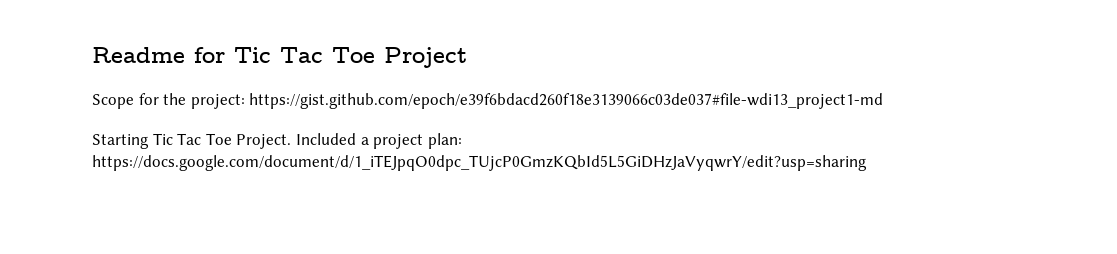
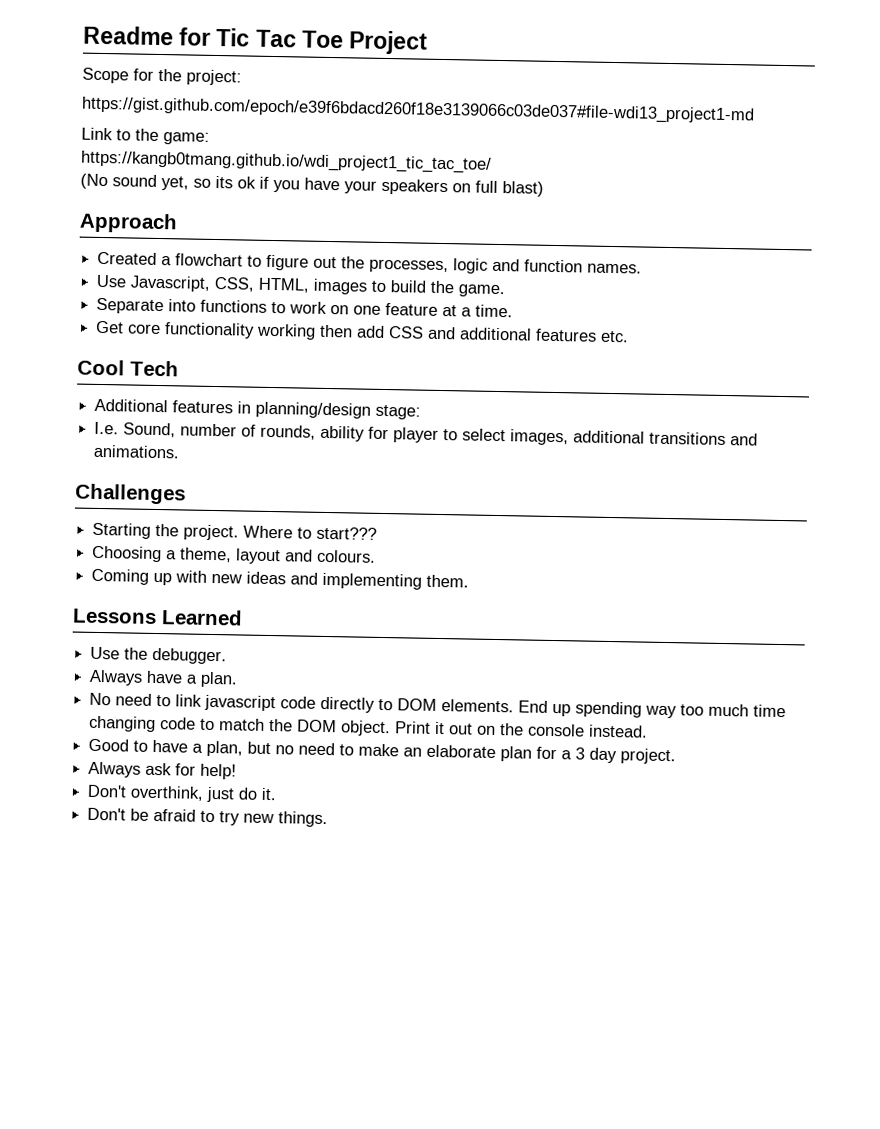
- Scope for the project: https://gist.github.com/epoch/e39f6bdacd260f18e3139066c03de037#file-wdi13_project1-md
+ Scope for the project:
+ https://gist.github.com/epoch/e39f6bdacd260f18e3139066c03de037#file-wdi13_project1-md
- Starting Tic Tac Toe Project. Included a project plan: https://docs.google.com/document/d/1_iTEJpqO0dpc_TUjcP0GmzKQbId5L5GiDHzJaVyqwrY/edit?usp=sharing
+ Link to the game:
+ https://kangb0tmang.github.io/wdi_project1_tic_tac_toe/
+ (No sound yet, so its ok if you have your speakers on full blast)
+ Approach
+ Created a flowchart to figure out the processes, logic and function names.
+ Use Javascript, CSS, HTML, images to build the game.
+ Separate into functions to work on one feature at a time.
+ Get core functionality working then add CSS and additional features etc.
+ Cool Tech
+ Additional features in planning/design stage:
+ I.e. Sound, number of rounds, ability for player to select images, additional transitions and animations.
+ Challenges
+ Starting the project. Where to start???
+ Choosing a theme, layout and colours.
+ Coming up with new ideas and implementing them.
+ Lessons Learned
+ Use the debugger.
+ Always have a plan.
+ No need to link javascript code directly to DOM elements. End up spending way too much time changing code to match the DOM object. Print it out on the console instead.
+ Good to have a plan, but no need to make an elaborate plan for a 3 day project.
+ Always ask for help!
+ Don't overthink, just do it.
+ Don't be afraid to try new things.

